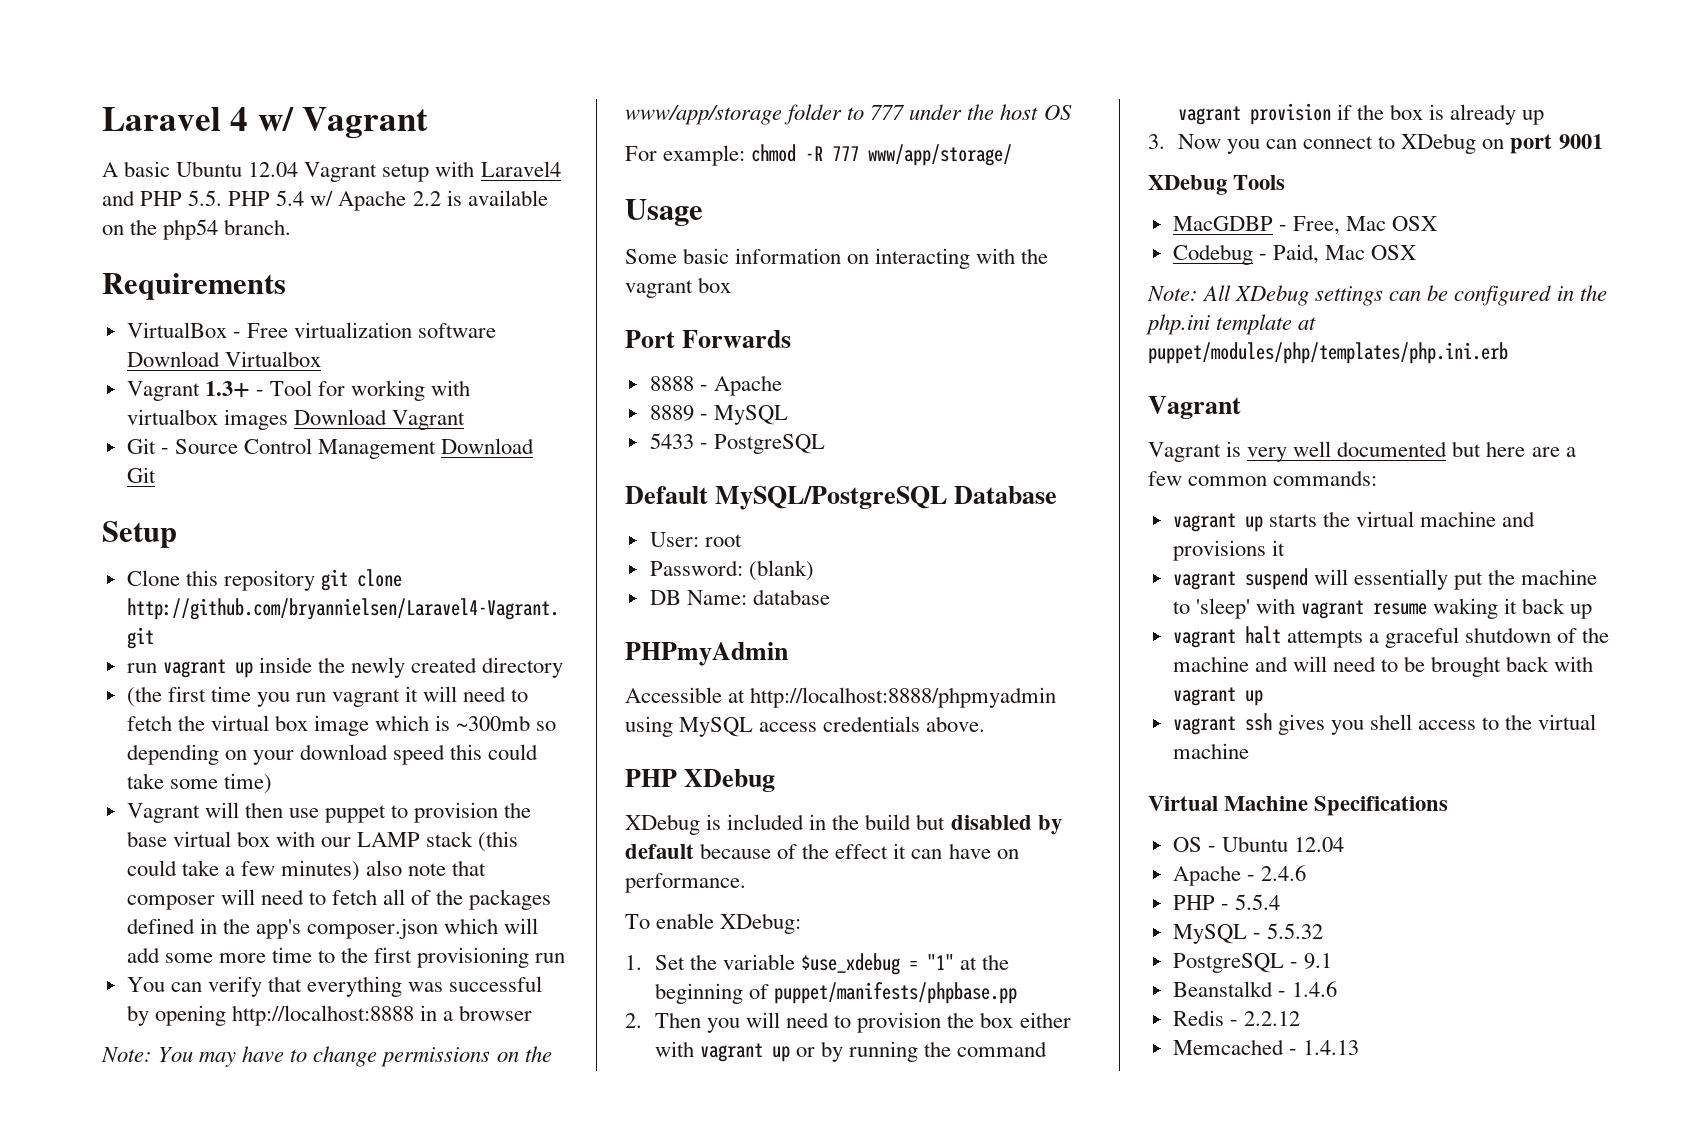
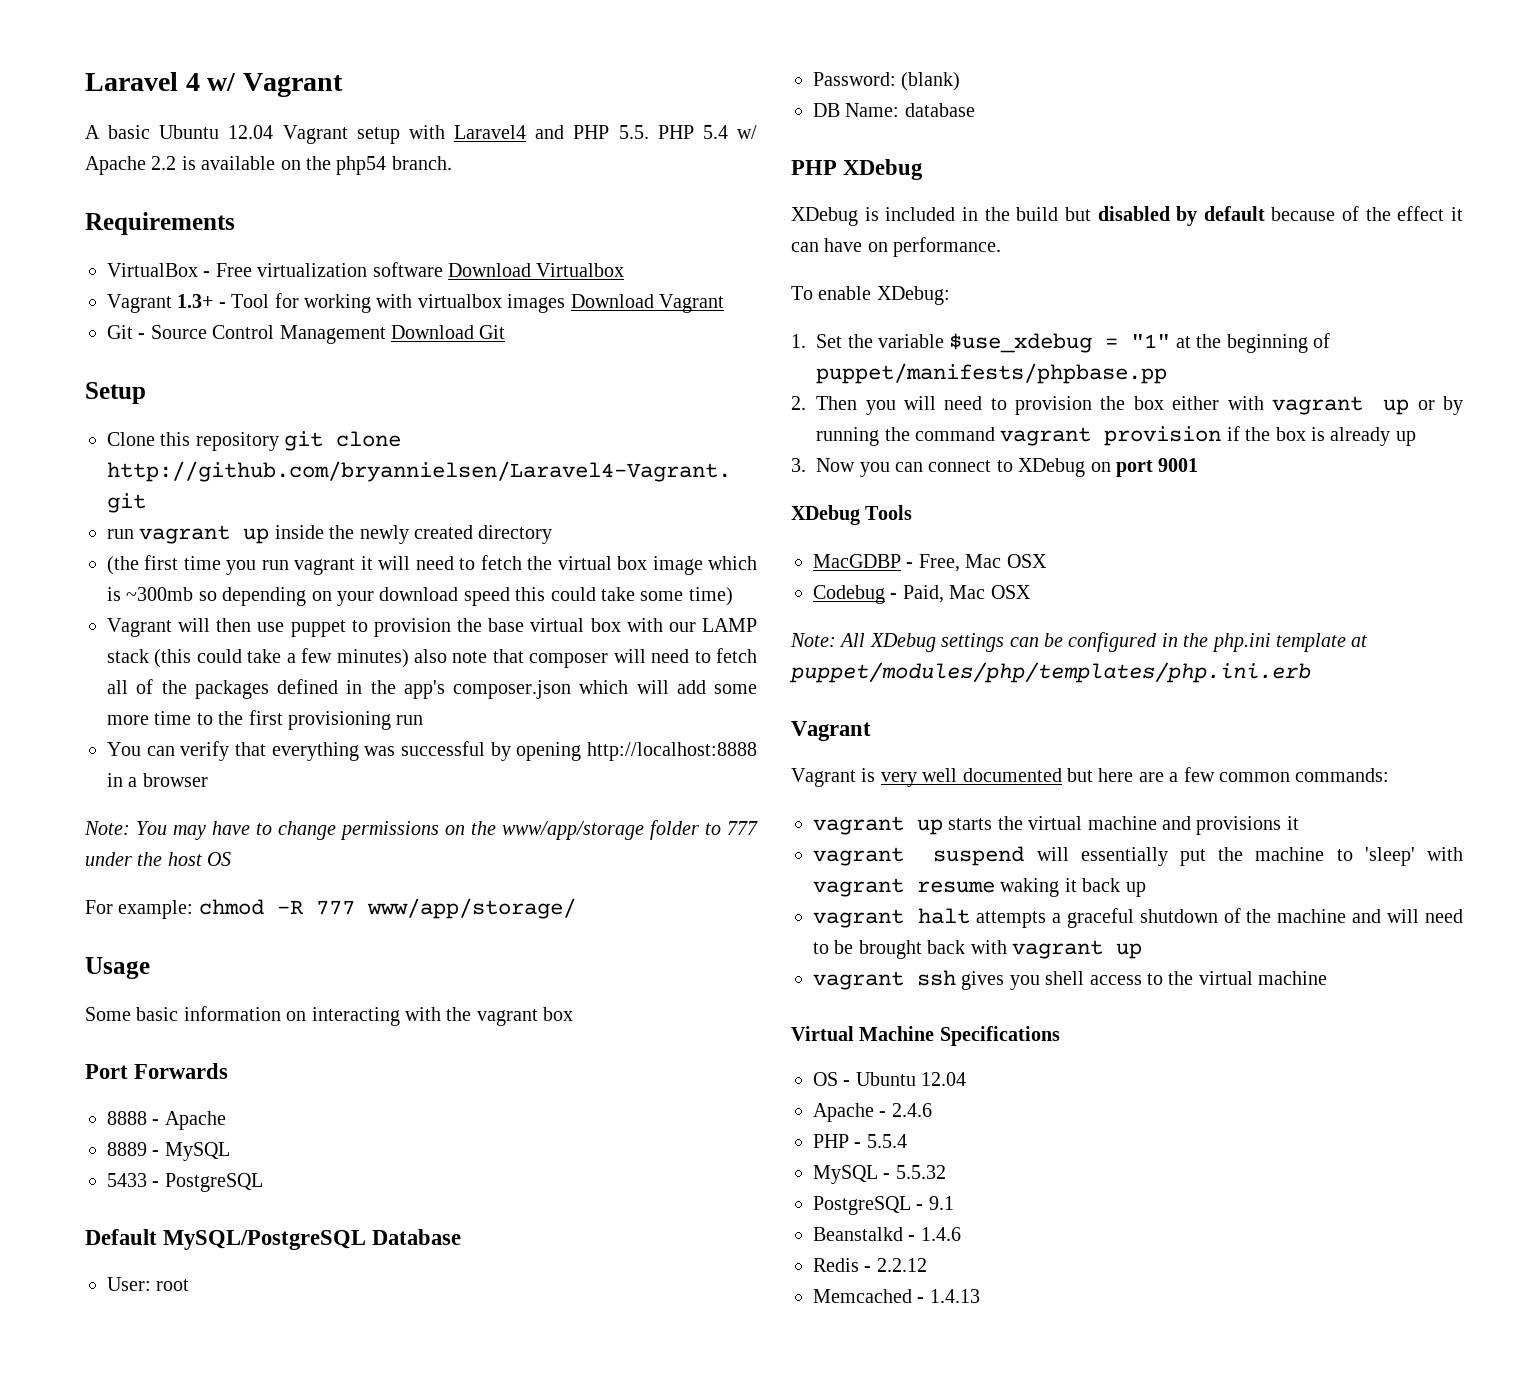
- PHPmyAdmin
- Accessible at http://localhost:8888/phpmyadmin using MySQL access credentials above.

